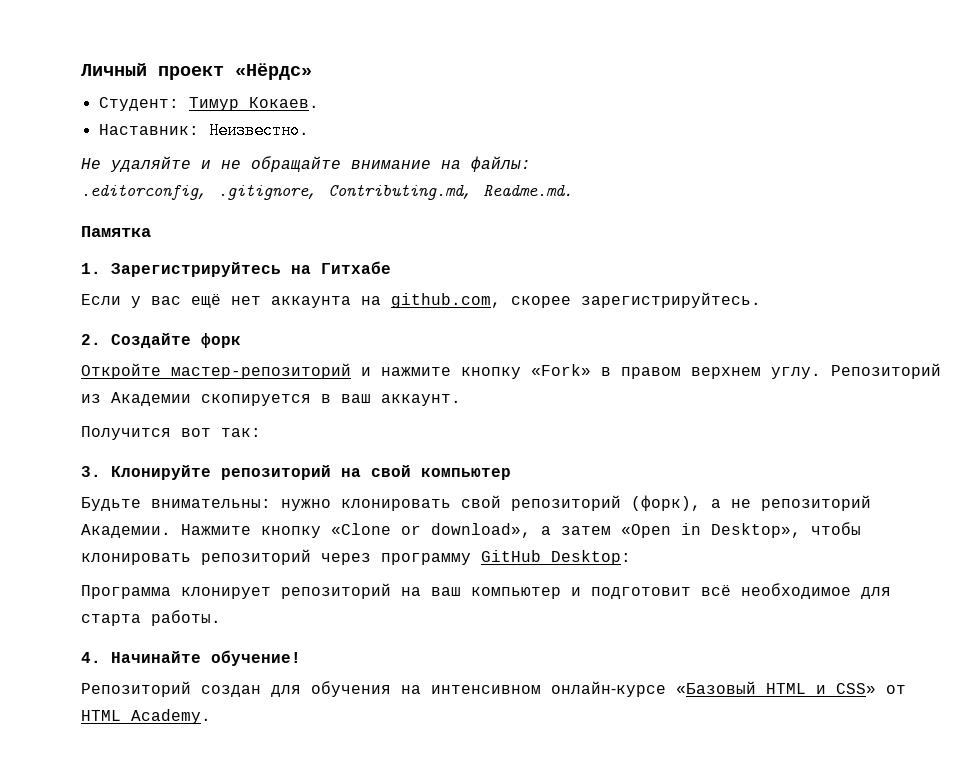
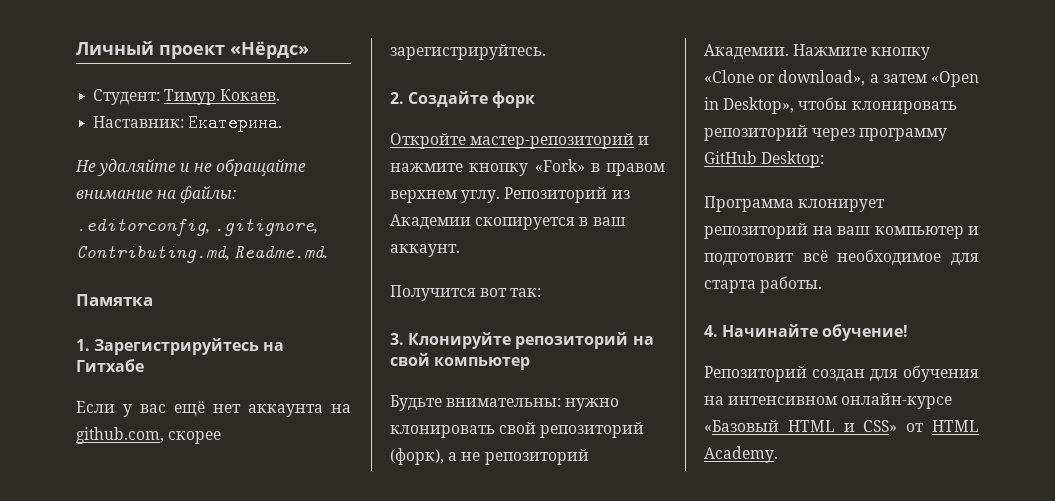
- Наставник: Неизвестно.
+ Наставник: Екатерина.

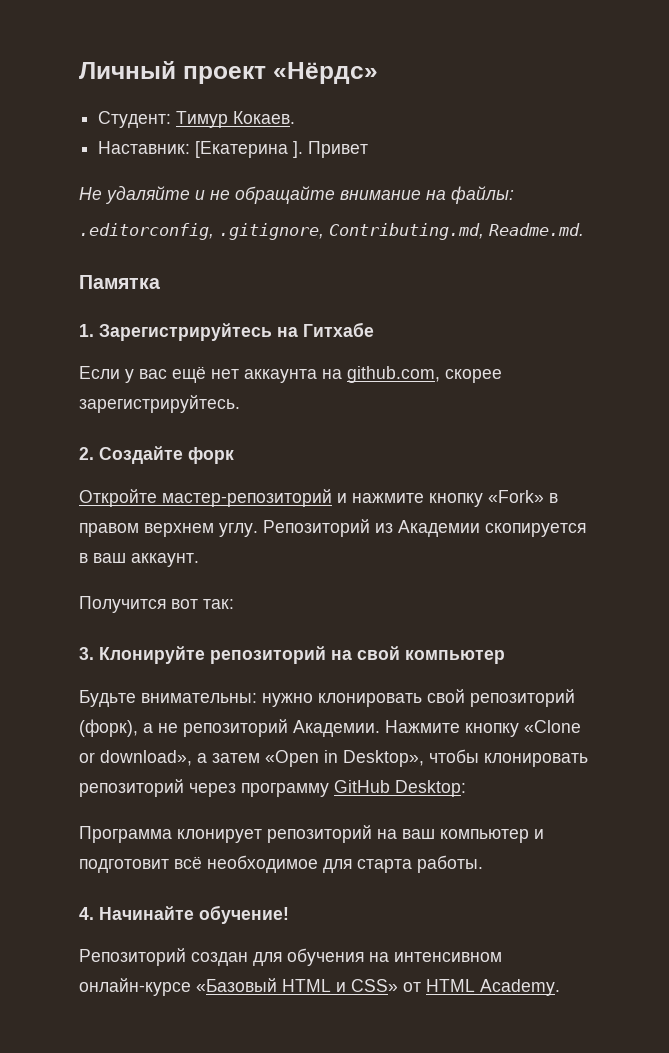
- Наставник: Екатерина.
+ Наставник: [Екатерина ]. Привет

